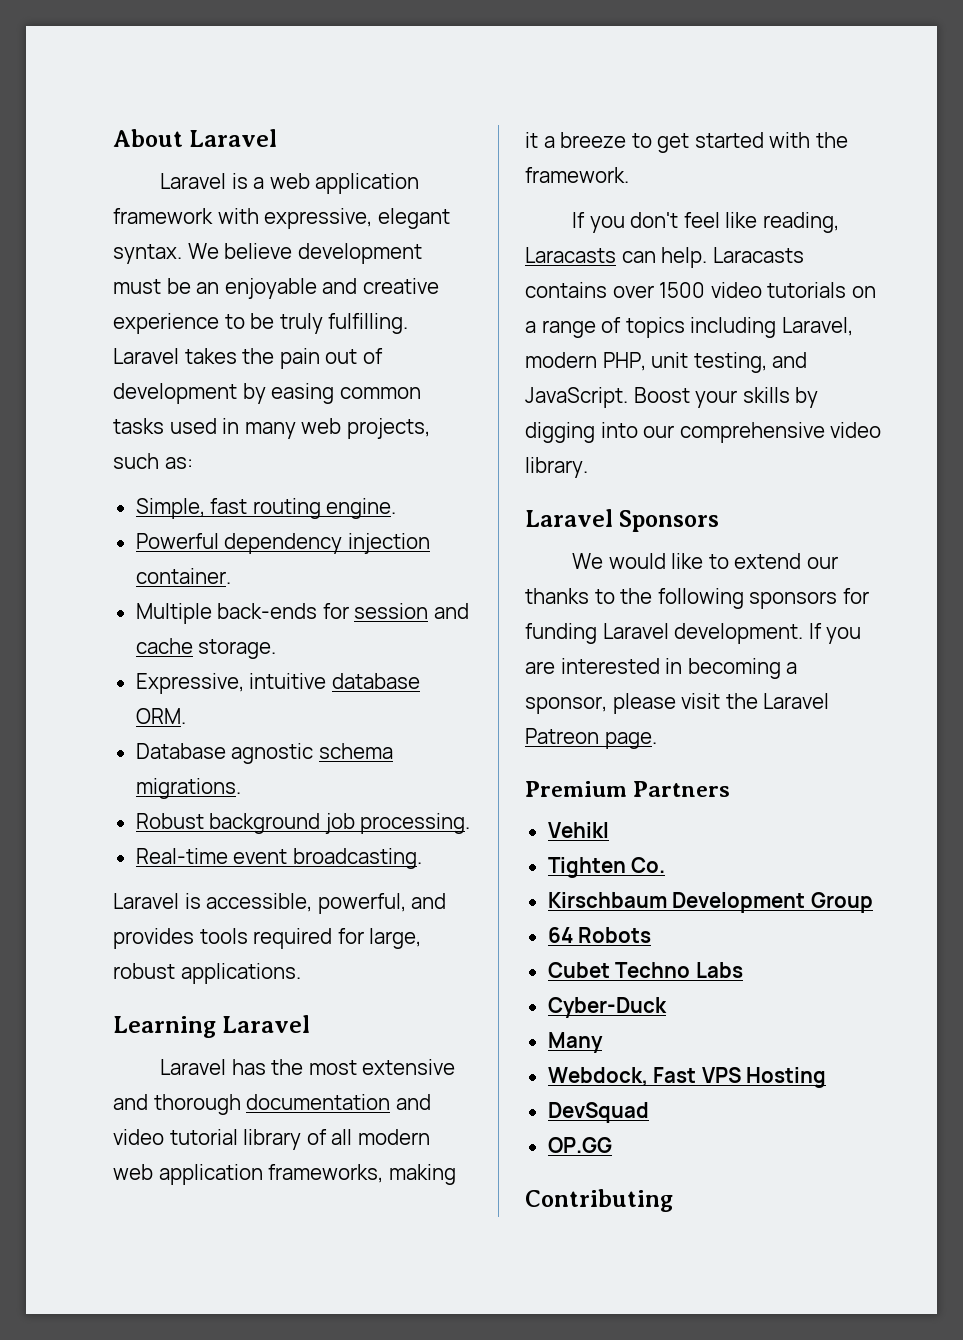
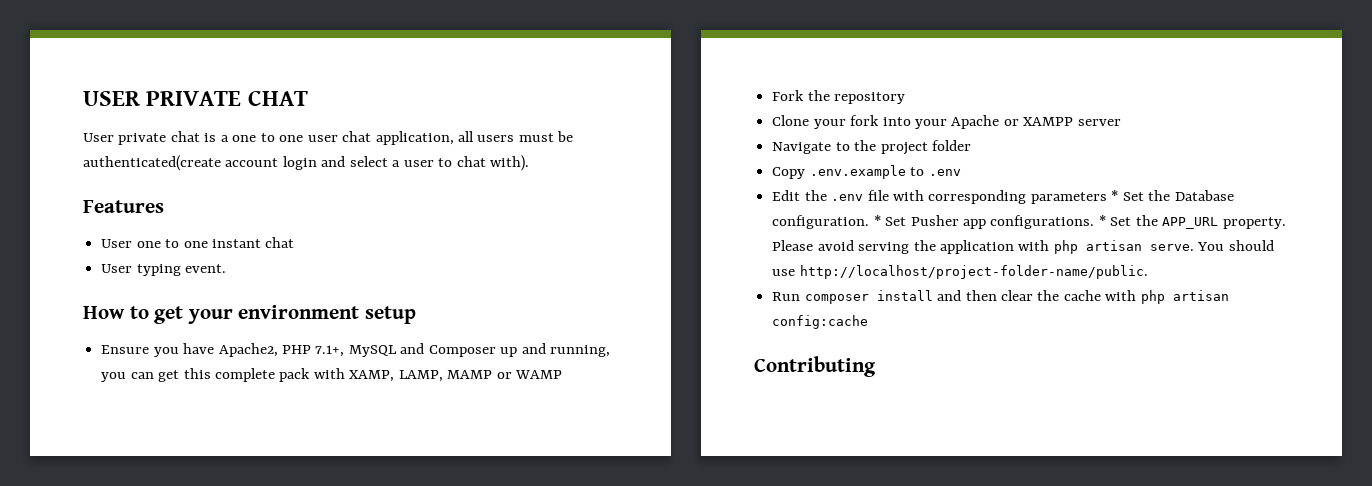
- About Laravel
- Laravel is a web application framework with expressive, elegant syntax. We believe development must be an enjoyable and creative experience to be truly fulfilling. Laravel takes the pain out of development by easing common tasks used in many web projects, such as:
- Simple, fast routing engine.
- Powerful dependency injection container.
- Multiple back-ends for session and cache storage.
- Expressive, intuitive database ORM.
- Database agnostic schema migrations.
- Robust background job processing.
- Real-time event broadcasting.
- Laravel is accessible, powerful, and provides tools required for large, robust applications.
- Learning Laravel
- Laravel has the most extensive and thorough documentation and video tutorial library of all modern web application frameworks, making it a breeze to get started with the framework.
- If you don't feel like reading, Laracasts can help. Laracasts contains over 1500 video tutorials on a range of topics including Laravel, modern PHP, unit testing, and JavaScript. Boost your skills by digging into our comprehensive video library.
- Laravel Sponsors
- We would like to extend our thanks to the following sponsors for funding Laravel development. If you are interested in becoming a sponsor, please visit the Laravel Patreon page.
- Premium Partners
- Vehikl
- Tighten Co.
- Kirschbaum Development Group
- 64 Robots
- Cubet Techno Labs
- Cyber-Duck
- Many
- Webdock, Fast VPS Hosting
- DevSquad
- OP.GG
+ USER PRIVATE CHAT
+ User private chat is a one to one user chat application, all users must be authenticated(create account login and select a user to chat with).
+ Features
+ User one to one instant chat
+ User typing event.
+ How to get your environment setup
+ Ensure you have Apache2, PHP 7.1+, MySQL and Composer up and running, you can get this complete pack with XAMP, LAMP, MAMP or WAMP
+ Fork the repository
+ Clone your fork into your Apache or XAMPP server
+ Navigate to the project folder
+ Copy .env.example to .env
+ Edit the .env file with corresponding parameters * Set the Database configuration. * Set Pusher app configurations. * Set the APP_URL property. Please avoid serving the application with php artisan serve. You should use http://localhost/project-folder-name/public.
+ Run composer install and then clear the cache with php artisan config:cache

